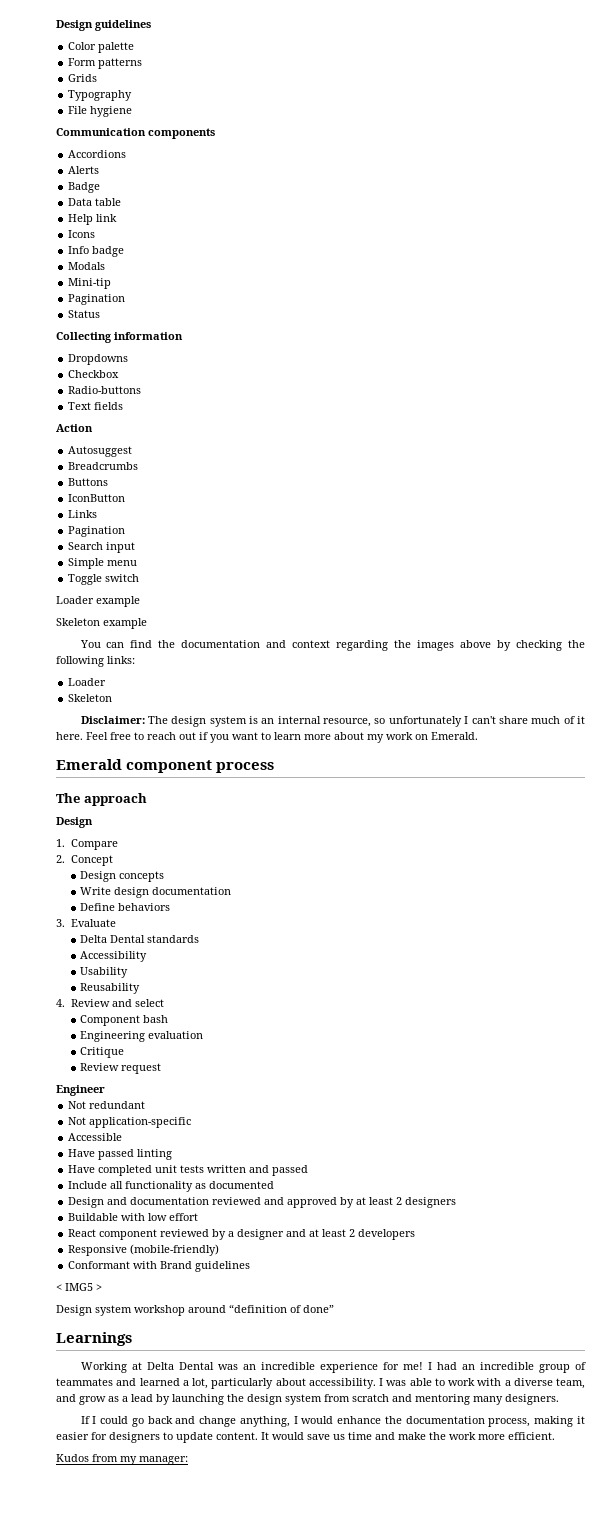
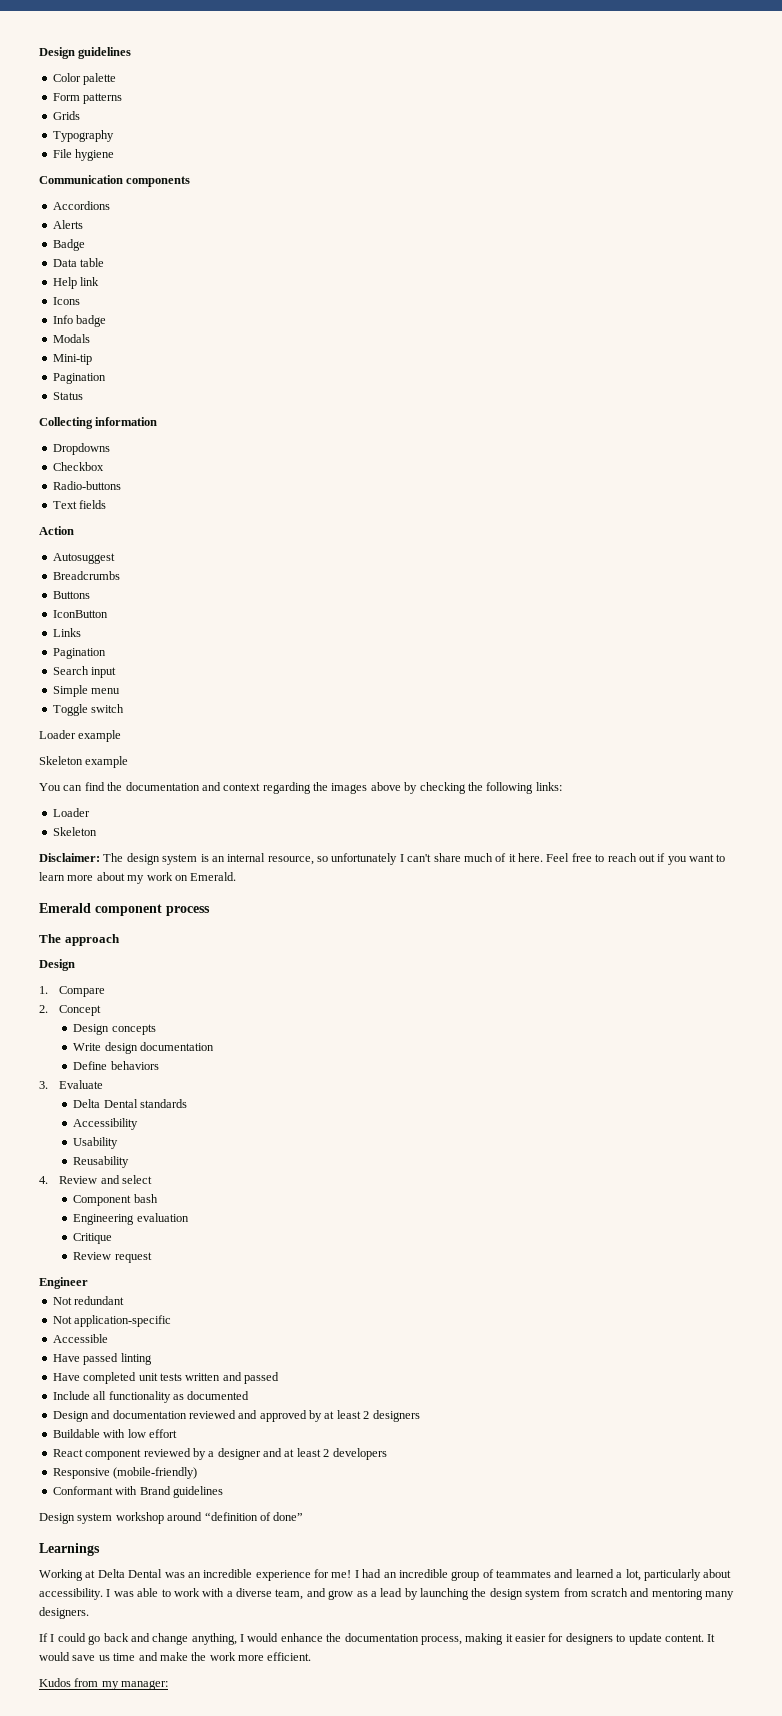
- < IMG5 >

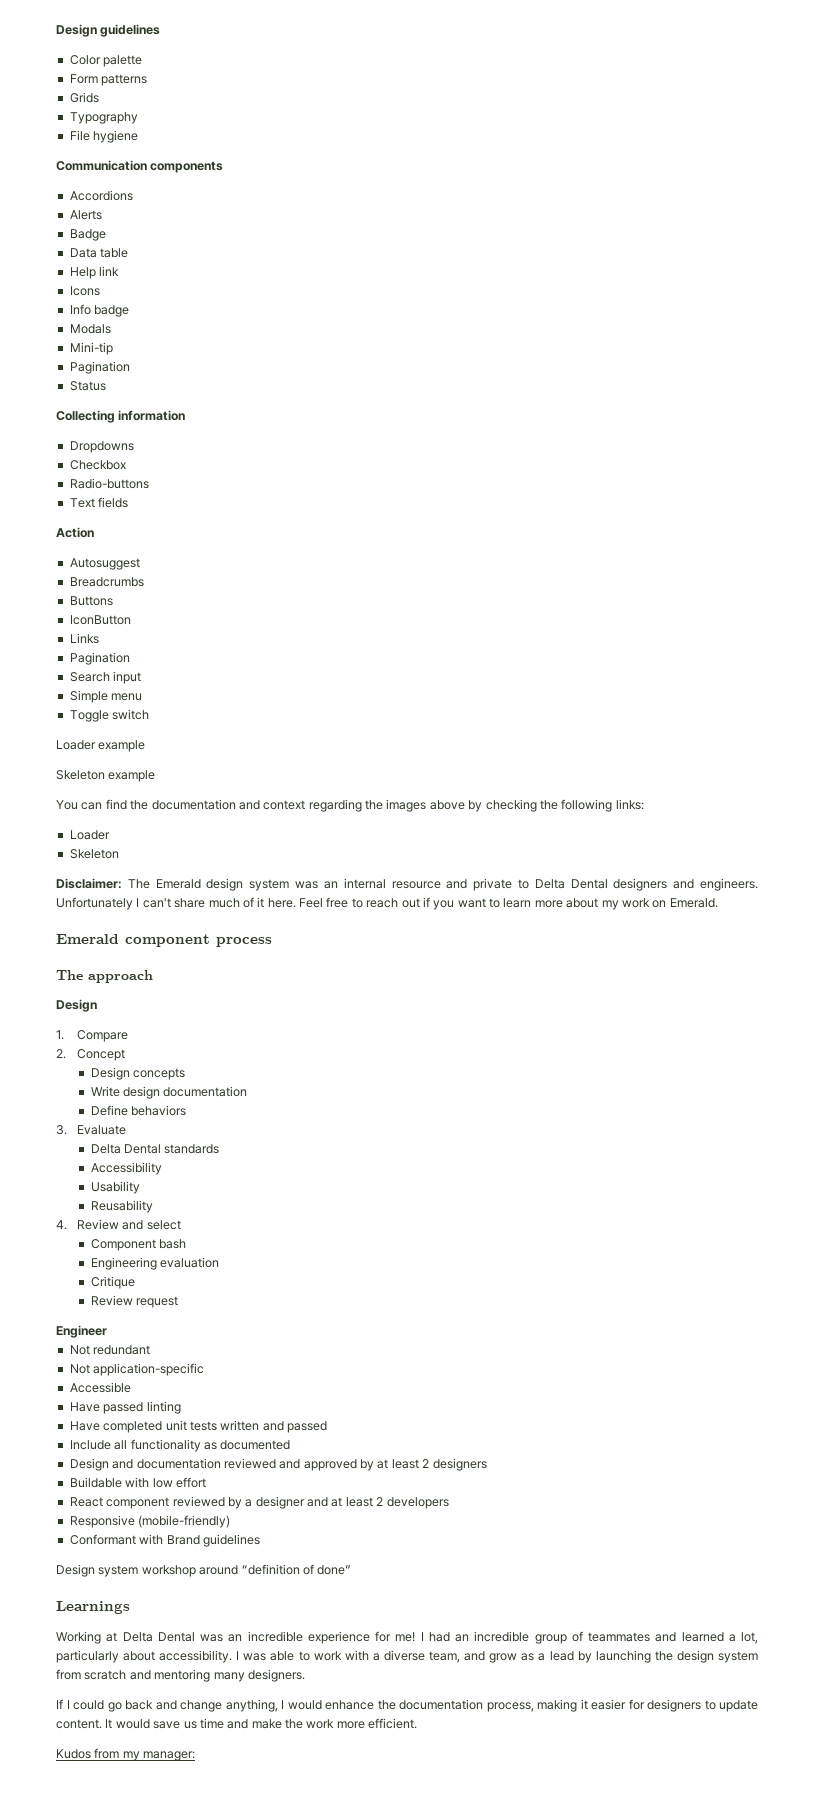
- Disclaimer: The design system is an internal resource, so unfortunately I can't share much of it here.
+ Disclaimer: The Emerald design system was an internal resource and private to Delta Dental designers and engineers. Unfortunately I can't share much of it here.

